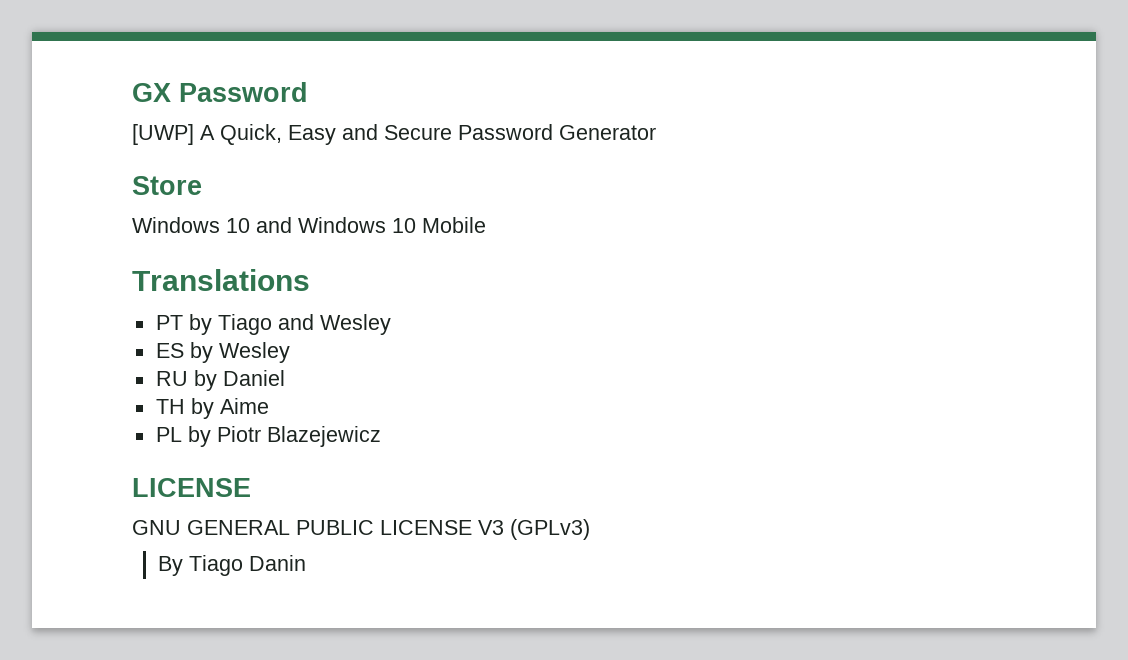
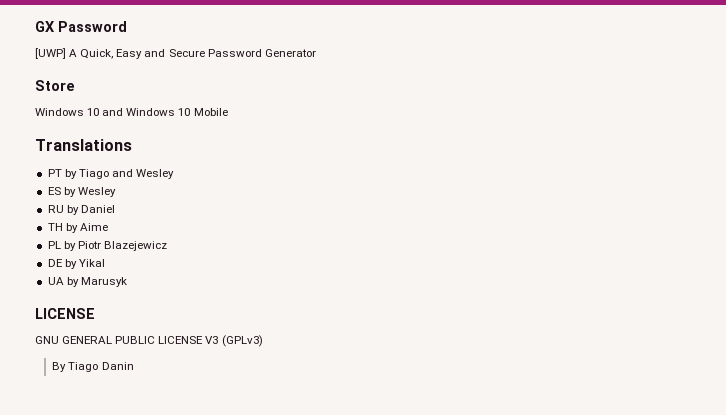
+ DE by Yikal
+ UA by Marusyk

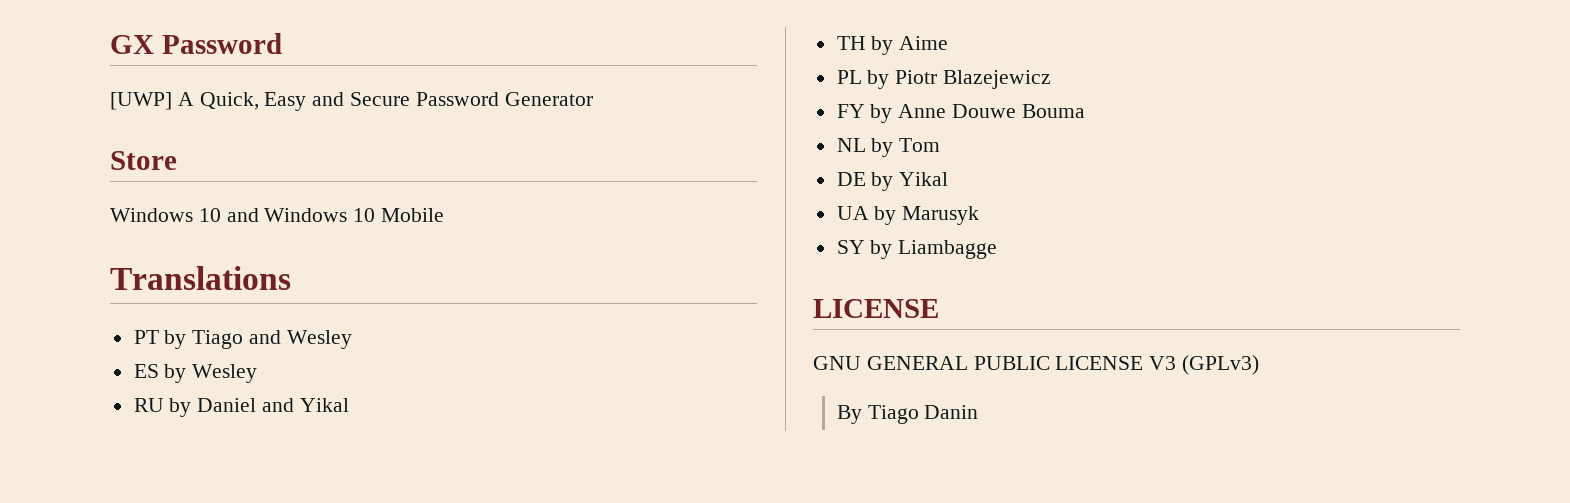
- RU by Daniel
+ RU by Daniel and Yikal
+ FY by Anne Douwe Bouma
+ NL by Tom
+ SY by Liambagge

